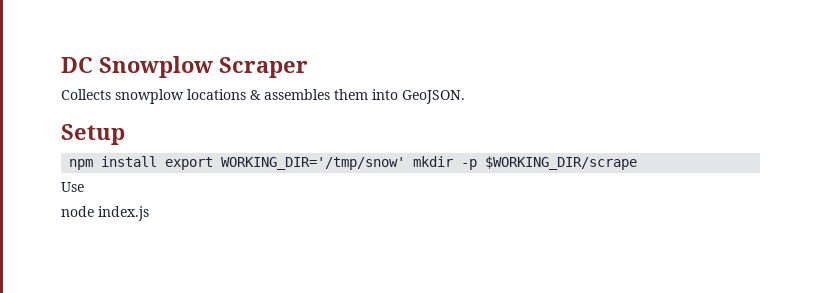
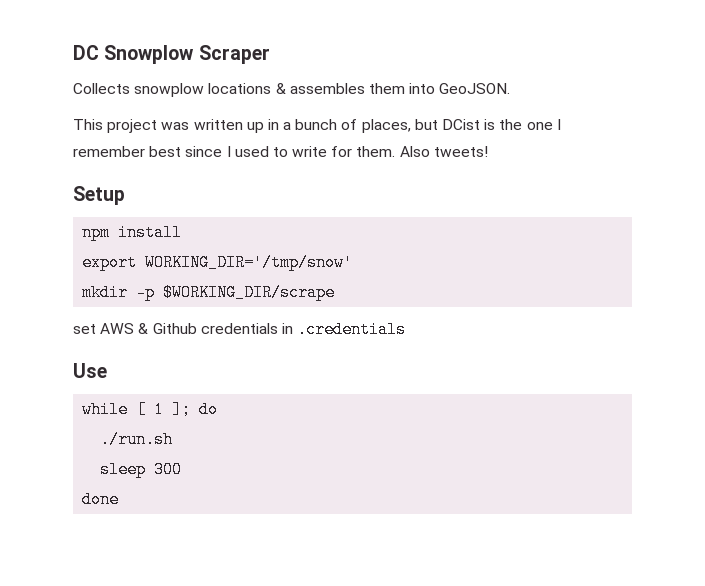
+ This project was written up in a bunch of places, but DCist is the one I remember best since I used to write for them. Also tweets!
- npm install export WORKING_DIR='/tmp/snow' mkdir -p $WORKING_DIR/scrape
+ npm install
+ export WORKING_DIR='/tmp/snow'
+ mkdir -p $WORKING_DIR/scrape
+ set AWS & Github credentials in .credentials
  Use
- node index.js
+ while [ 1 ]; do
+ ./run.sh
+ sleep 300
+ done

